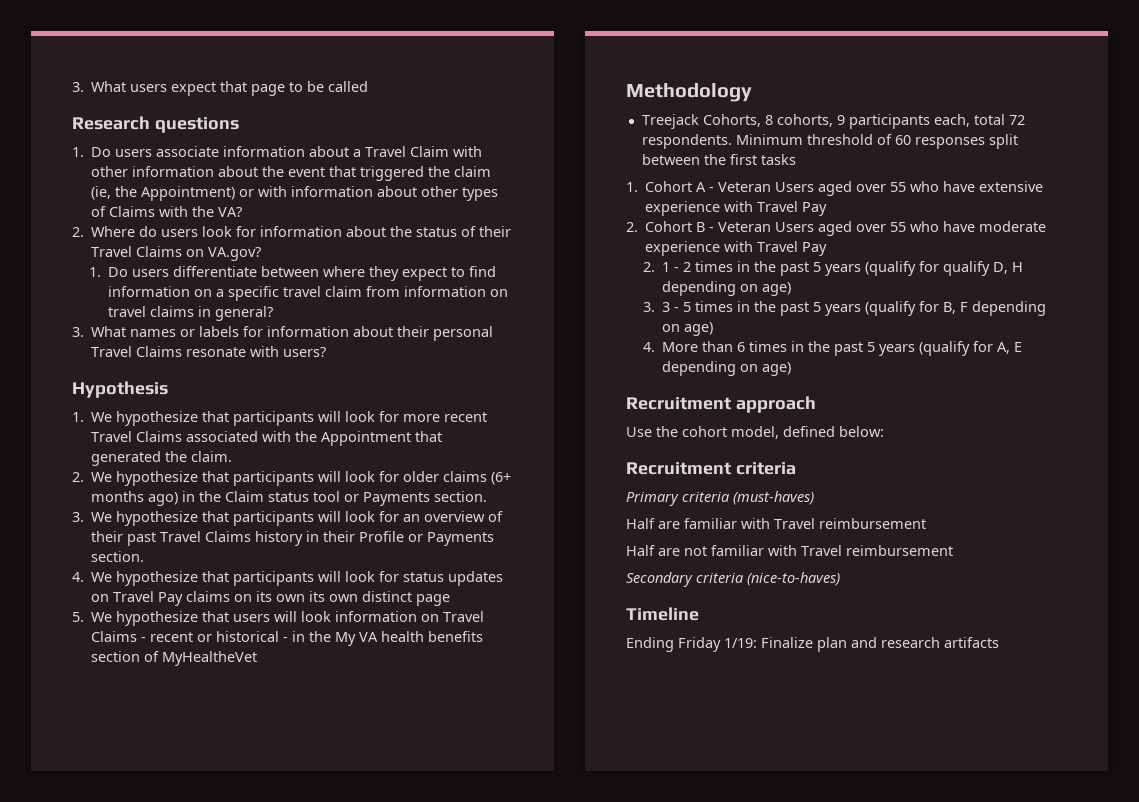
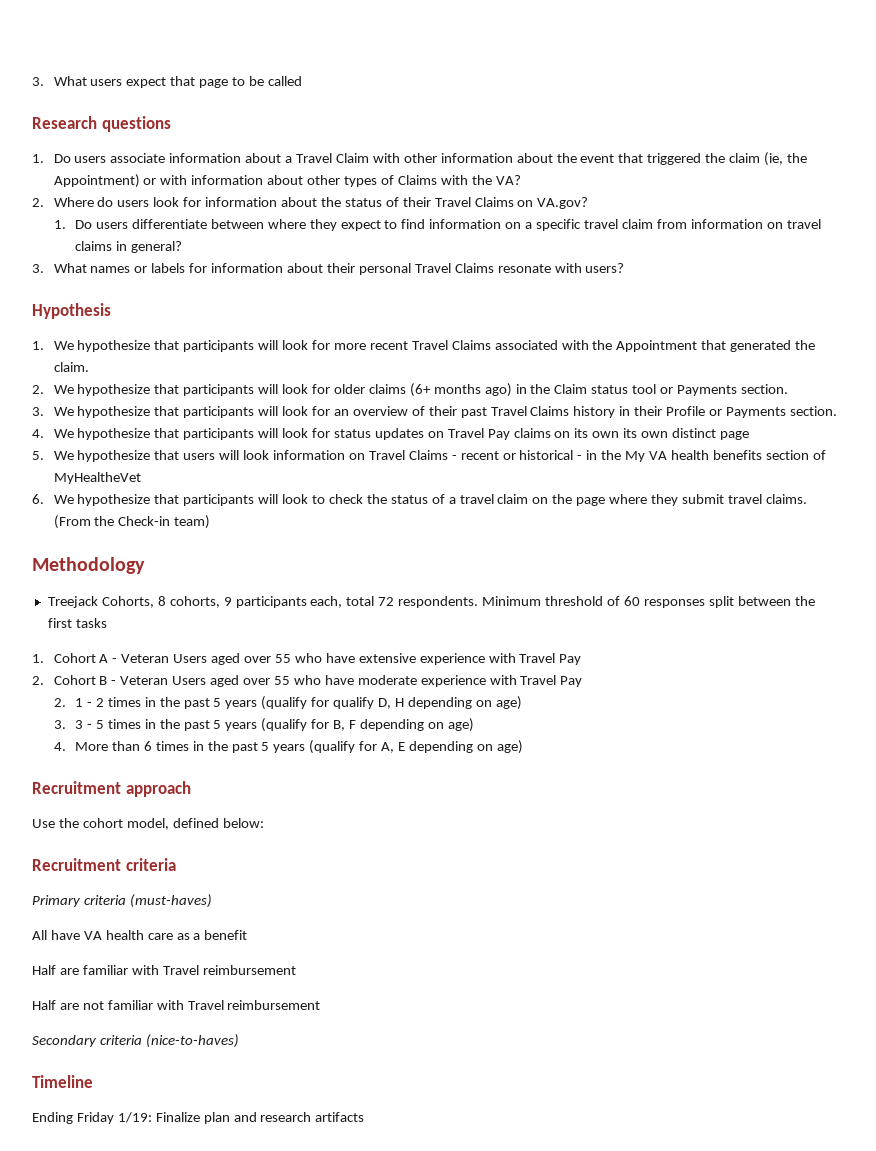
+ 6. We hypothesize that participants will look to check the status of a travel claim on the page where they submit travel claims. (From the Check-in team)
+ All have VA health care as a benefit

